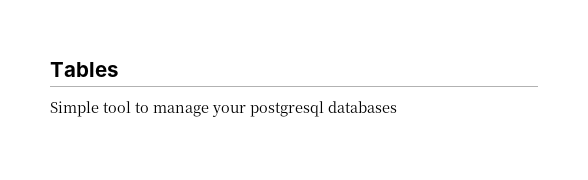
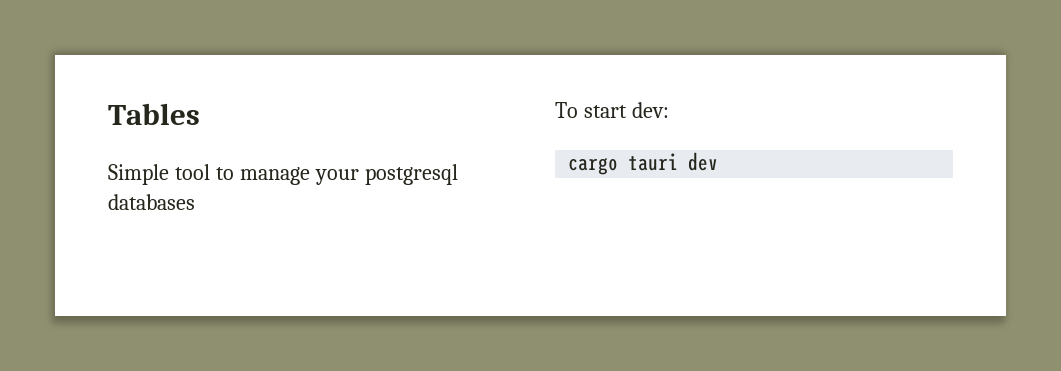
+ To start dev:
+ cargo tauri dev

